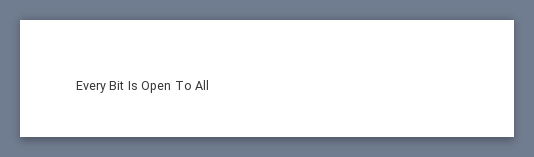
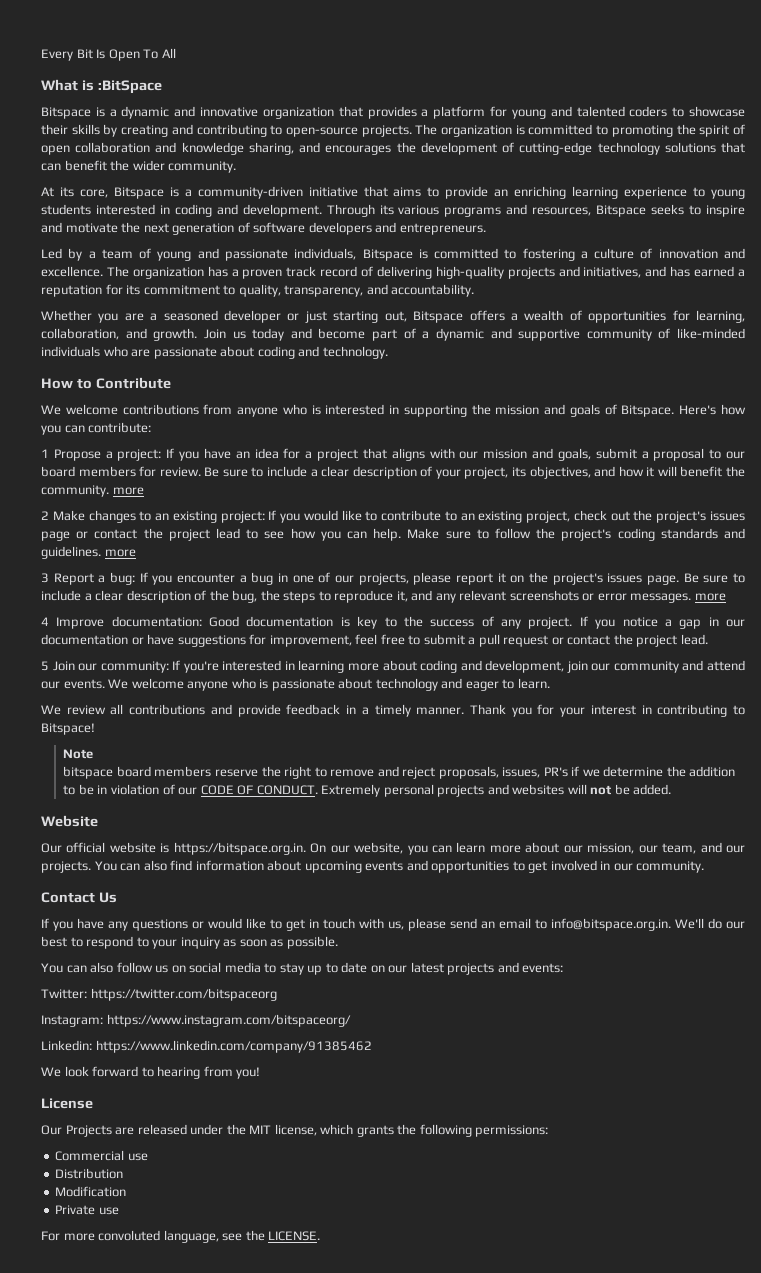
+ What is :BitSpace
+ Bitspace is a dynamic and innovative organization that provides a platform for young and talented coders to showcase their skills by creating and contributing to open-source projects. The organization is committed to promoting the spirit of open collaboration and knowledge sharing, and encourages the development of cutting-edge technology solutions that can benefit the wider community.
+ At its core, Bitspace is a community-driven initiative that aims to provide an enriching learning experience to young students interested in coding and development. Through its various programs and resources, Bitspace seeks to inspire and motivate the next generation of software developers and entrepreneurs.
+ Led by a team of young and passionate individuals, Bitspace is committed to fostering a culture of innovation and excellence. The organization has a proven track record of delivering high-quality projects and initiatives, and has earned a reputation for its commitment to quality, transparency, and accountability.
+ Whether you are a seasoned developer or just starting out, Bitspace offers a wealth of opportunities for learning, collaboration, and growth. Join us today and become part of a dynamic and supportive community of like-minded individuals who are passionate about coding and technology.
+ How to Contribute
+ We welcome contributions from anyone who is interested in supporting the mission and goals of Bitspace. Here's how you can contribute:
+ 1 Propose a project: If you have an idea for a project that aligns with our mission and goals, submit a proposal to our board members for review. Be sure to include a clear description of your project, its objectives, and how it will benefit the community. more
+ 2 Make changes to an existing project: If you would like to contribute to an existing project, check out the project's issues page or contact the project lead to see how you can help. Make sure to follow the project's coding standards and guidelines. more
+ 3 Report a bug: If you encounter a bug in one of our projects, please report it on the project's issues page. Be sure to include a clear description of the bug, the steps to reproduce it, and any relevant screenshots or error messages. more
+ 4 Improve documentation: Good documentation is key to the success of any project. If you notice a gap in our documentation or have suggestions for improvement, feel free to submit a pull request or contact the project lead.
+ 5 Join our community: If you're interested in learning more about coding and development, join our community and attend our events. We welcome anyone who is passionate about technology and eager to learn.
+ We review all contributions and provide feedback in a timely manner. Thank you for your interest in contributing to Bitspace!
+ Note
+ bitspace board members reserve the right to remove and reject proposals, issues, PR's if we determine the addition to be in violation of our CODE OF CONDUCT. Extremely personal projects and websites will not be added.
+ Website
+ Our official website is https://bitspace.org.in. On our website, you can learn more about our mission, our team, and our projects. You can also find information about upcoming events and opportunities to get involved in our community.
+ Contact Us
+ If you have any questions or would like to get in touch with us, please send an email to info@bitspace.org.in. We'll do our best to respond to your inquiry as soon as possible.
+ You can also follow us on social media to stay up to date on our latest projects and events:
+ Twitter: https://twitter.com/bitspaceorg
+ Instagram: https://www.instagram.com/bitspaceorg/
+ Linkedin: https://www.linkedin.com/company/91385462
+ We look forward to hearing from you!
+ License
+ Our Projects are released under the MIT license, which grants the following permissions:
+ Commercial use
+ Distribution
+ Modification
+ Private use
+ For more convoluted language, see the LICENSE.

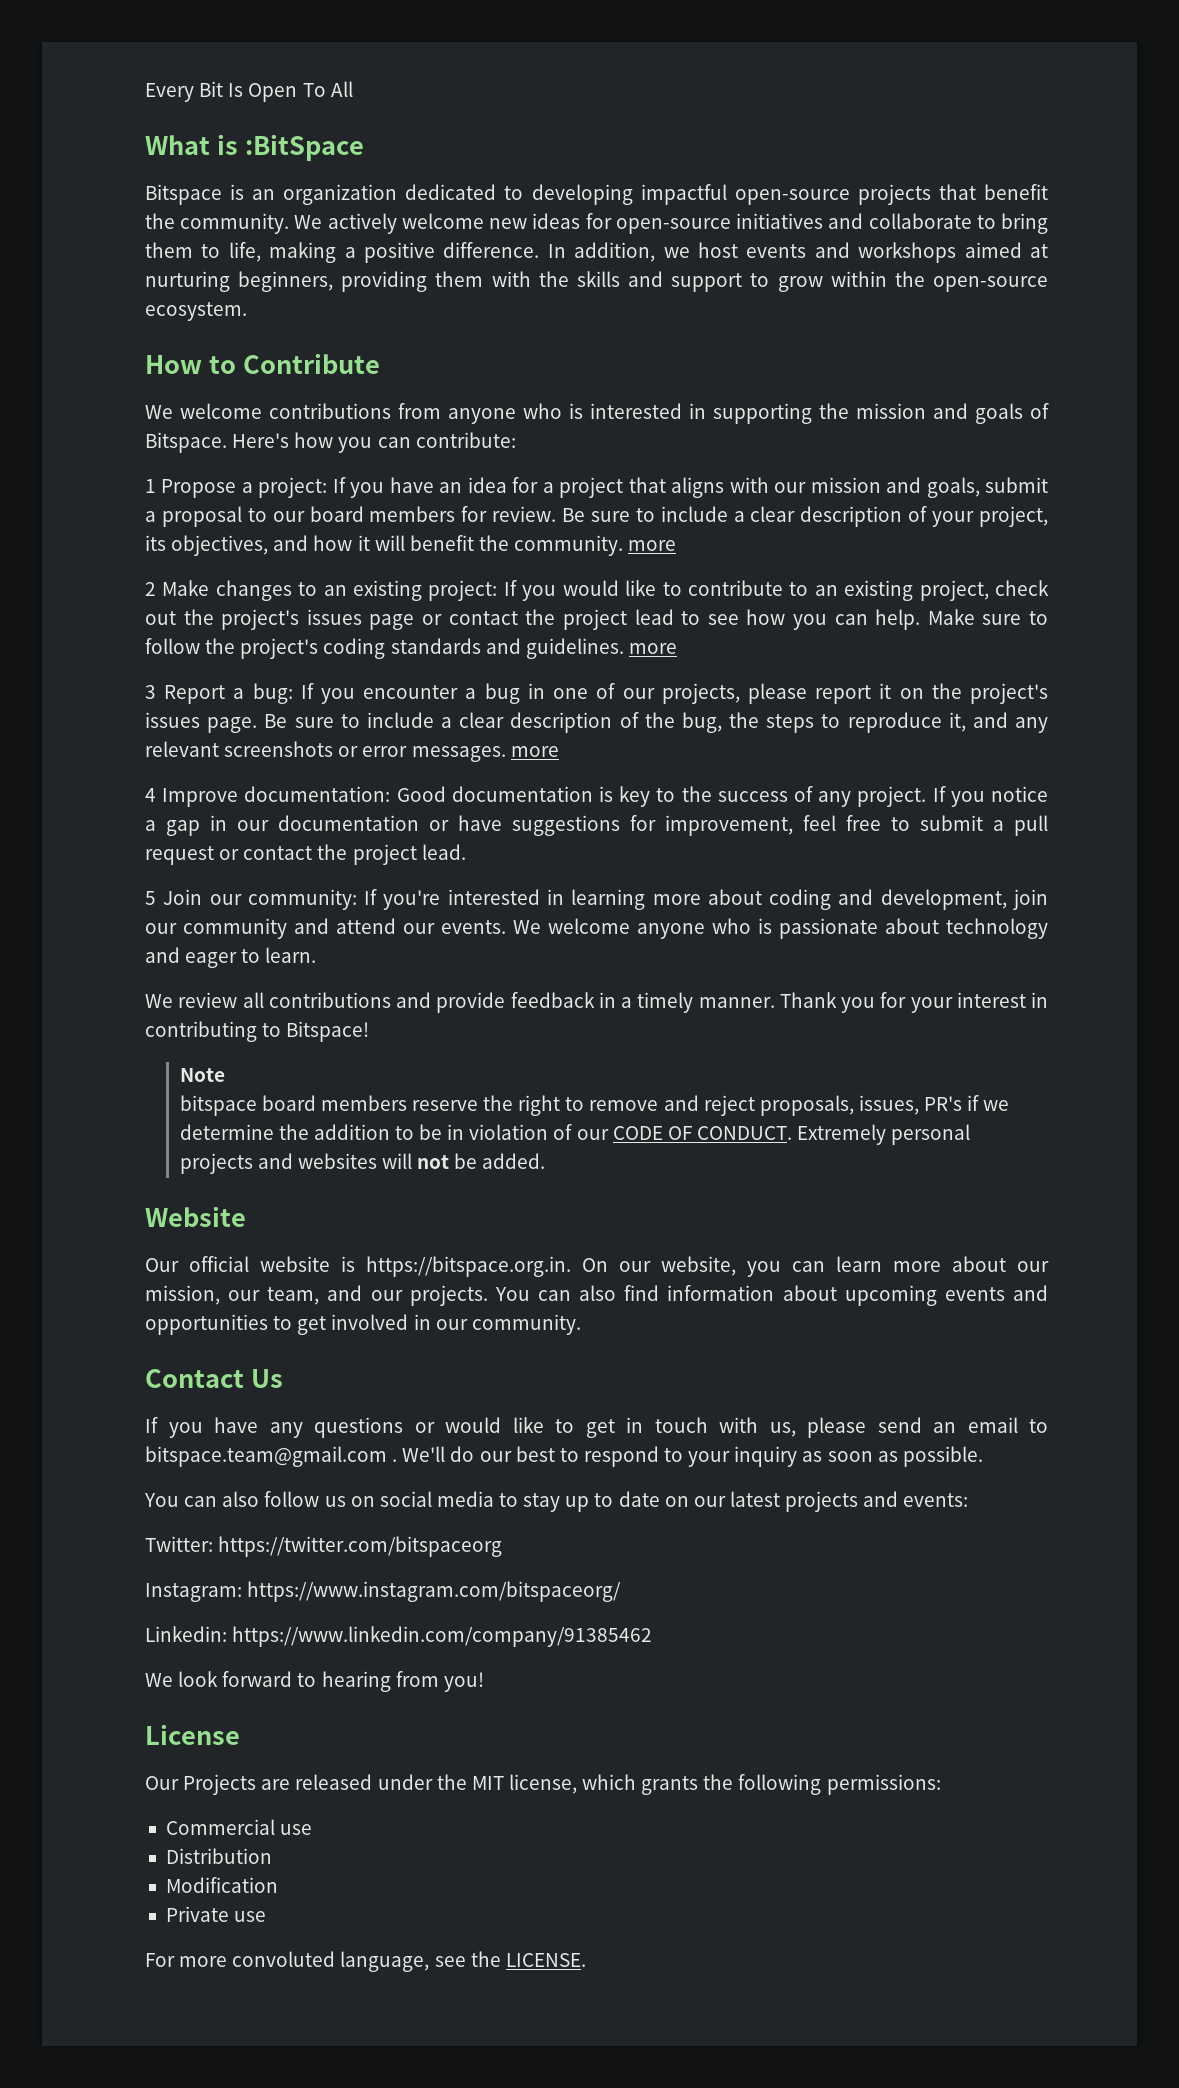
- Bitspace is a dynamic and innovative organization that provides a platform for young and talented coders to showcase their skills by creating and contributing to open-source projects. The organization is committed to promoting the spirit of open collaboration and knowledge sharing, and encourages the development of cutting-edge technology solutions that can benefit the wider community.
- At its core, Bitspace is a community-driven initiative that aims to provide an enriching learning experience to young students interested in coding and development. Through its various programs and resources, Bitspace seeks to inspire and motivate the next generation of software developers and entrepreneurs.
- Led by a team of young and passionate individuals, Bitspace is committed to fostering a culture of innovation and excellence. The organization has a proven track record of delivering high-quality projects and initiatives, and has earned a reputation for its commitment to quality, transparency, and accountability.
- Whether you are a seasoned developer or just starting out, Bitspace offers a wealth of opportunities for learning, collaboration, and growth. Join us today and become part of a dynamic and supportive community of like-minded individuals who are passionate about coding and technology.
+ Bitspace is an organization dedicated to developing impactful open-source projects that benefit the community. We actively welcome new ideas for open-source initiatives and collaborate to bring them to life, making a positive difference. In addition, we host events and workshops aimed at nurturing beginners, providing them with the skills and support to grow within the open-source ecosystem.
- If you have any questions or would like to get in touch with us, please send an email to info@bitspace.org.in. We'll do our best to respond to your inquiry as soon as possible.
+ If you have any questions or would like to get in touch with us, please send an email to bitspace.team@gmail.com . We'll do our best to respond to your inquiry as soon as possible.

